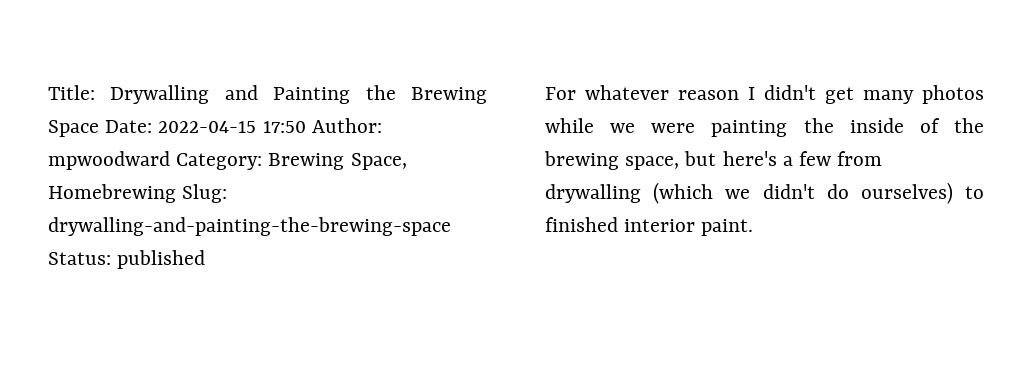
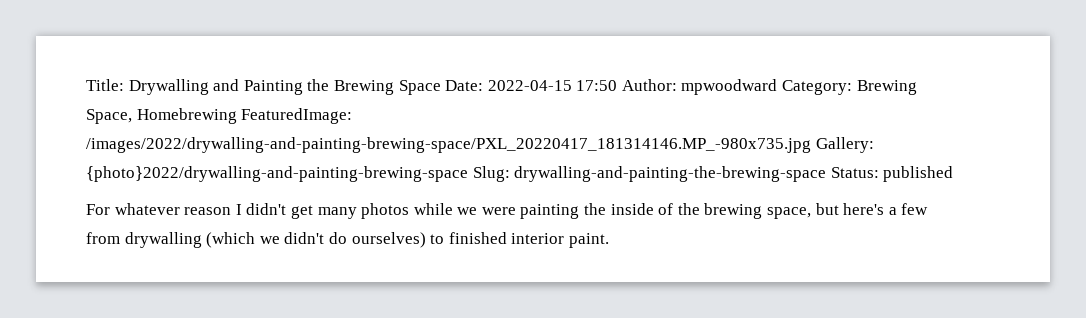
- Title: Drywalling and Painting the Brewing Space Date: 2022-04-15 17:50 Author: mpwoodward Category: Brewing Space, Homebrewing Slug: drywalling-and-painting-the-brewing-space Status: published
+ Title: Drywalling and Painting the Brewing Space Date: 2022-04-15 17:50 Author: mpwoodward Category: Brewing Space, Homebrewing FeaturedImage: /images/2022/drywalling-and-painting-brewing-space/PXL_20220417_181314146.MP_-980x735.jpg Gallery: {photo}2022/drywalling-and-painting-brewing-space Slug: drywalling-and-painting-the-brewing-space Status: published

